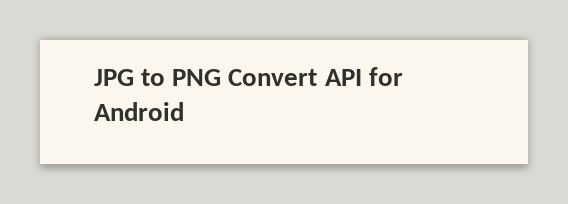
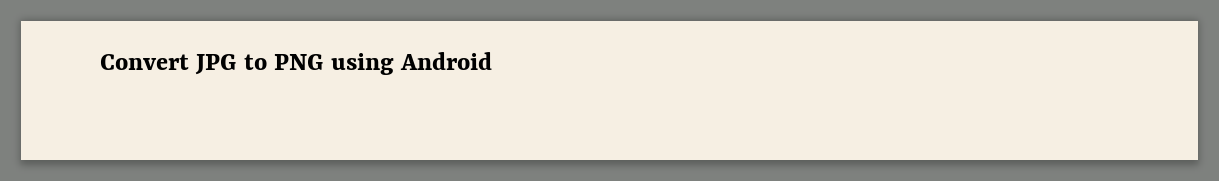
- JPG to PNG Convert API for Android
+ Convert JPG to PNG using Android

